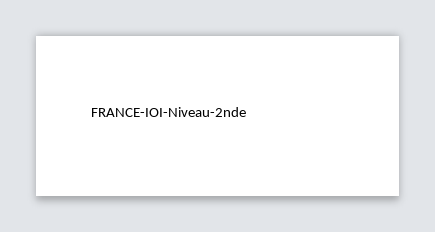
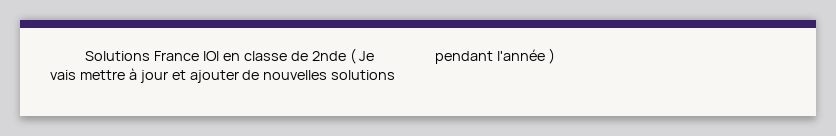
- FRANCE-IOI-Niveau-2nde
+ Solutions France IOI en classe de 2nde ( Je vais mettre à jour et ajouter de nouvelles solutions pendant l'année )

